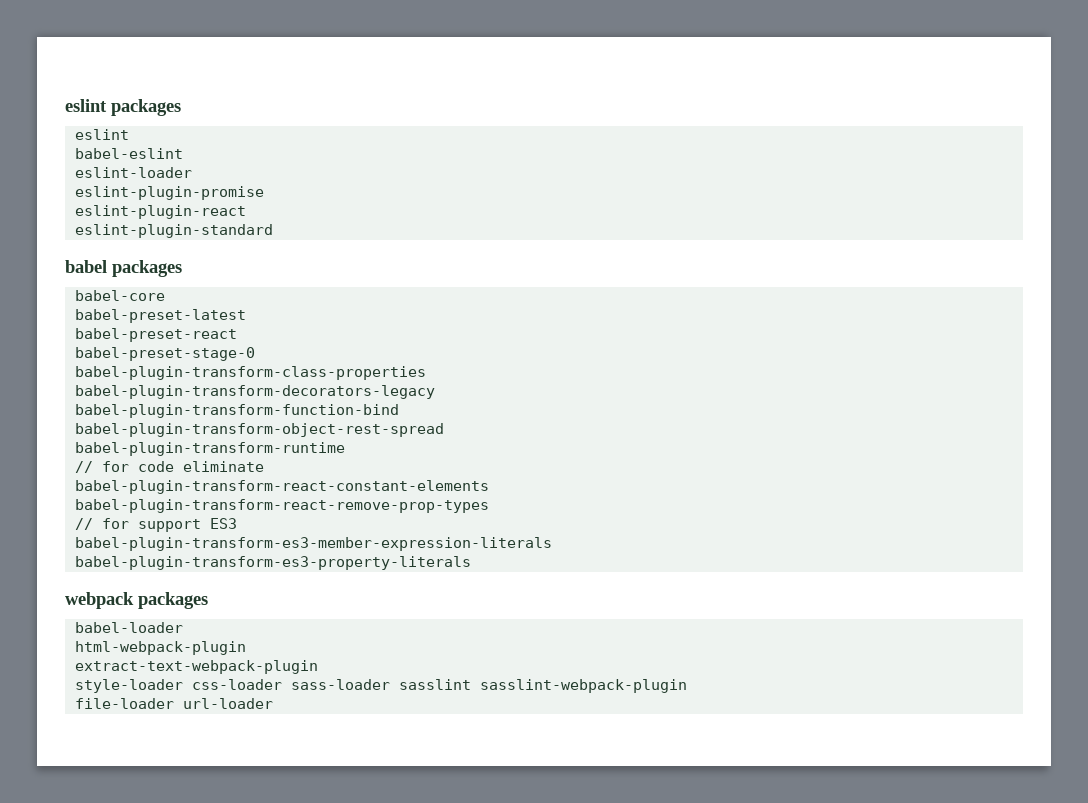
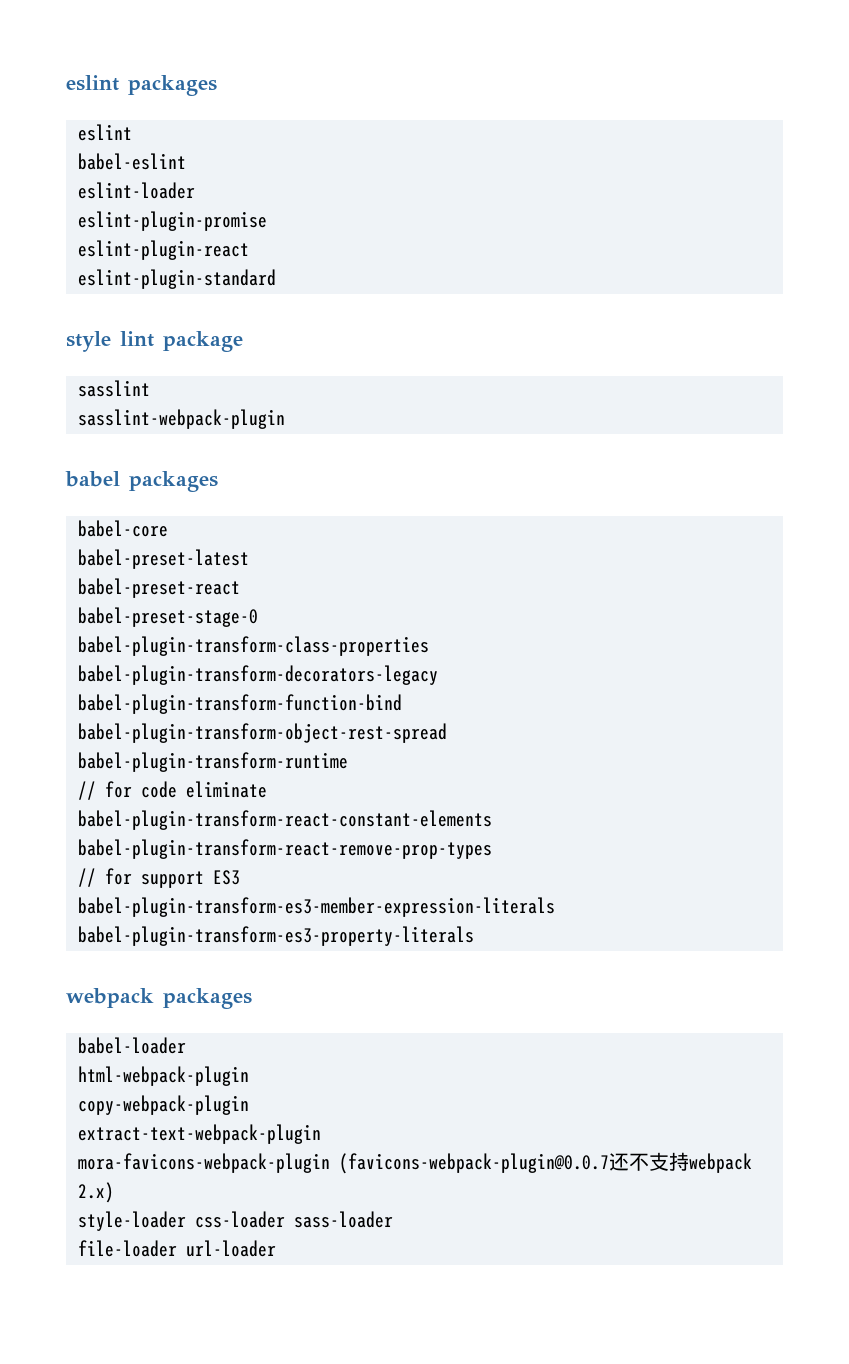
+ style lint package
+ sasslint
+ sasslint-webpack-plugin
+ copy-webpack-plugin
+ mora-favicons-webpack-plugin (favicons-webpack-plugin@0.0.7还不支持webpack 2.x)
- style-loader css-loader sass-loader sasslint sasslint-webpack-plugin
+ style-loader css-loader sass-loader

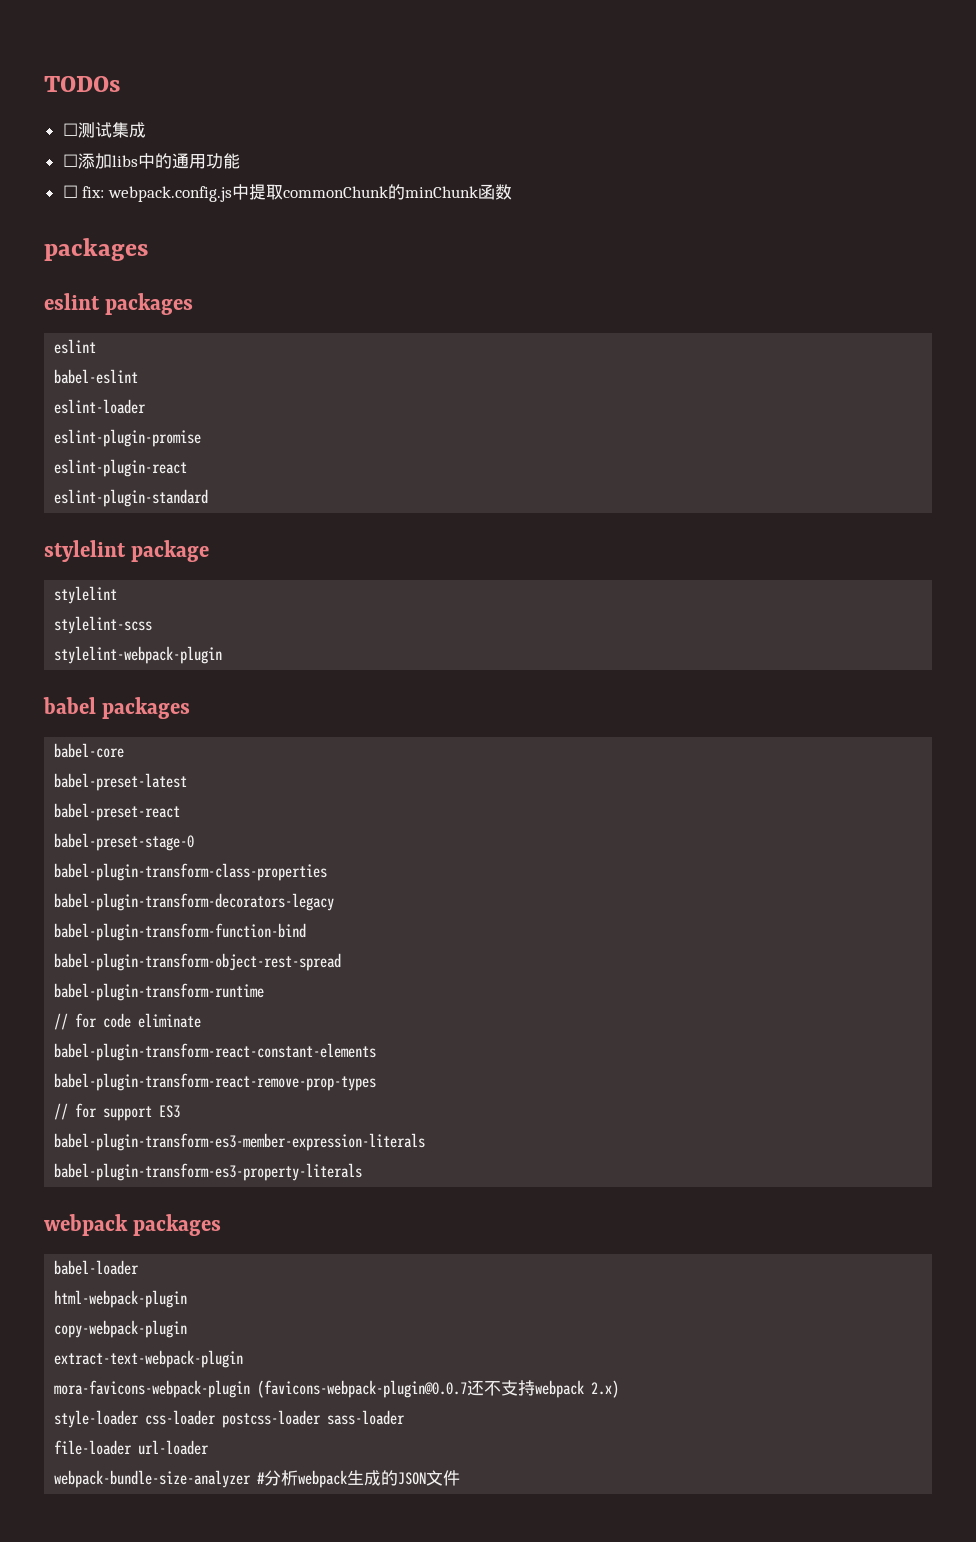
+ TODOs
+ ☐测试集成
+ ☐添加libs中的通用功能
+ ☐ fix: webpack.config.js中提取commonChunk的minChunk函数
+ packages
- style lint package
- sasslint
- sasslint-webpack-plugin
+ stylelint package
+ stylelint
+ stylelint-scss
+ stylelint-webpack-plugin
- style-loader css-loader sass-loader
+ style-loader css-loader postcss-loader sass-loader
+ webpack-bundle-size-analyzer #分析webpack生成的JSON文件

